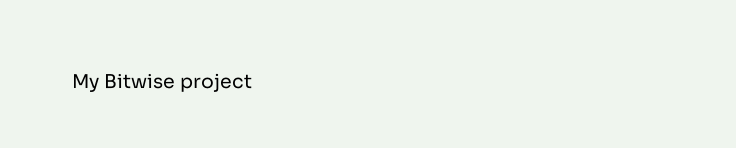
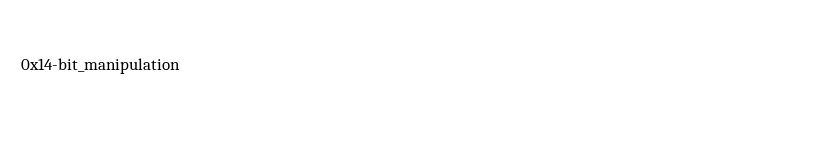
- My Bitwise project
+ 0x14-bit_manipulation

